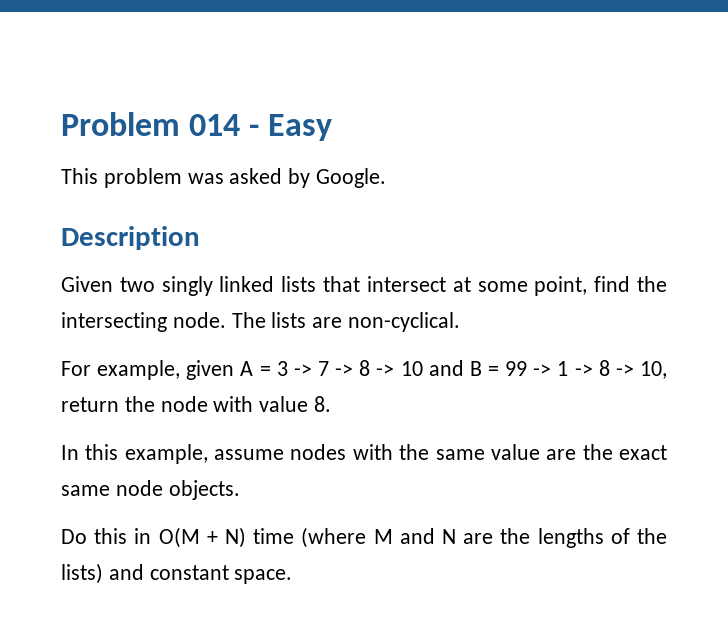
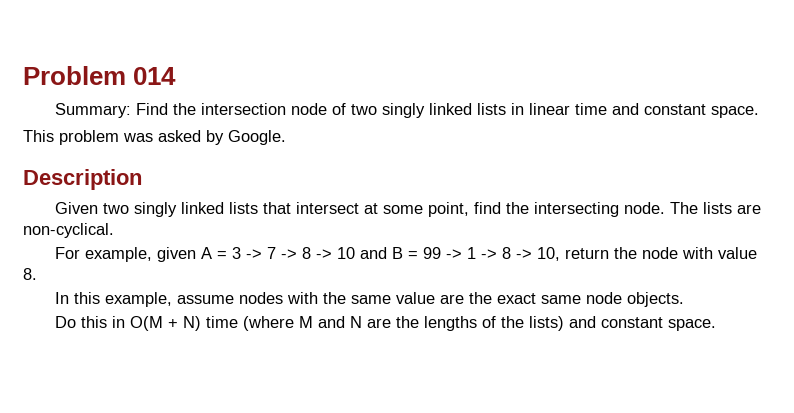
- Problem 014 - Easy
+ Problem 014
+ Summary: Find the intersection node of two singly linked lists in linear time and constant space.

